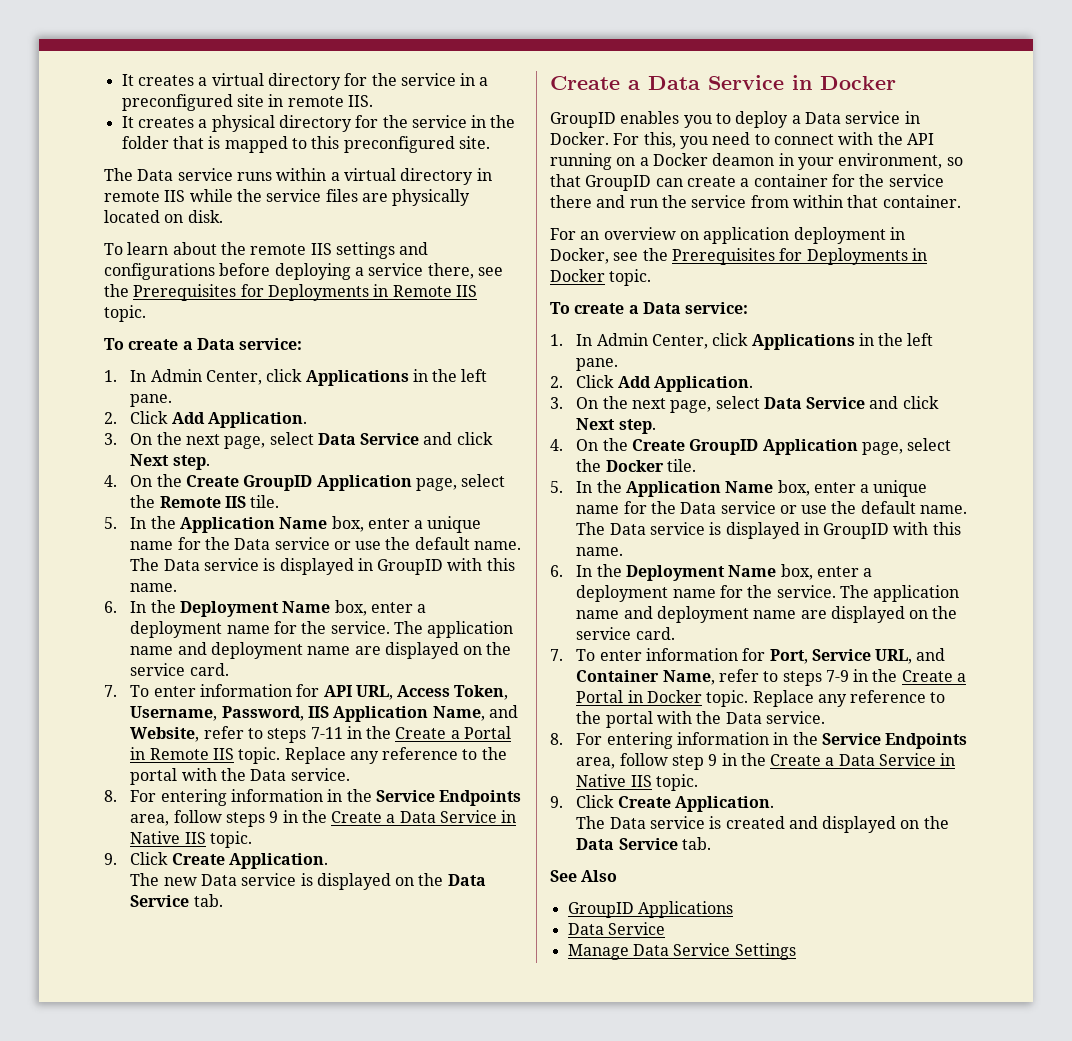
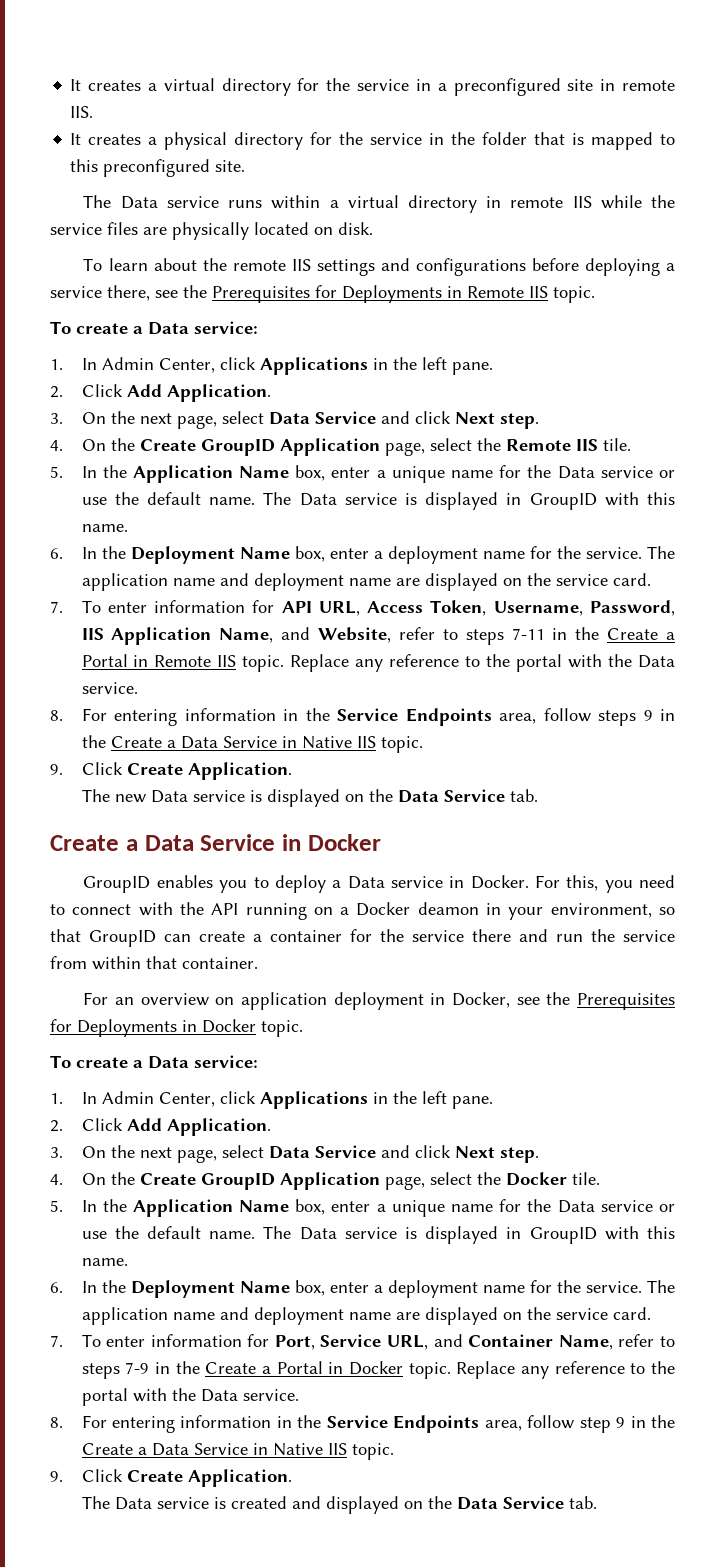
- See Also
- GroupID Applications
- Data Service
- Manage Data Service Settings

